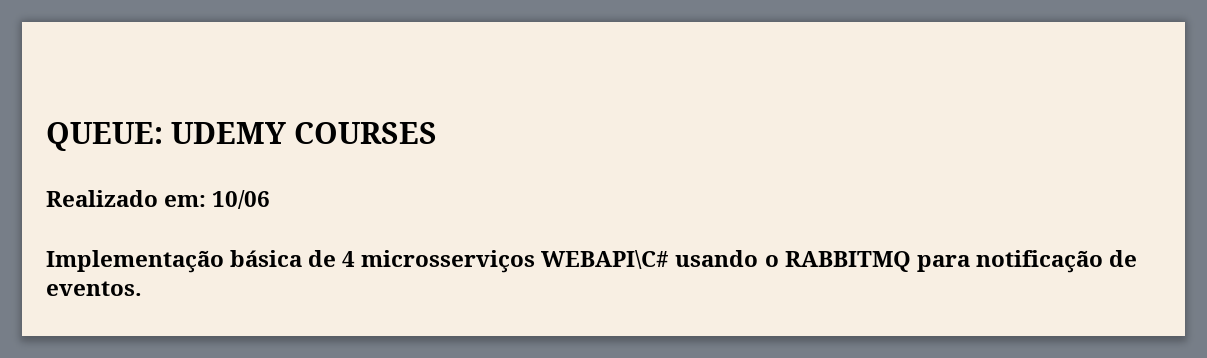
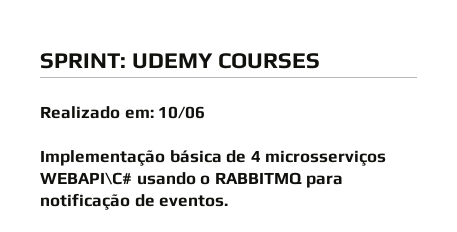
- QUEUE: UDEMY COURSES
+ SPRINT: UDEMY COURSES

